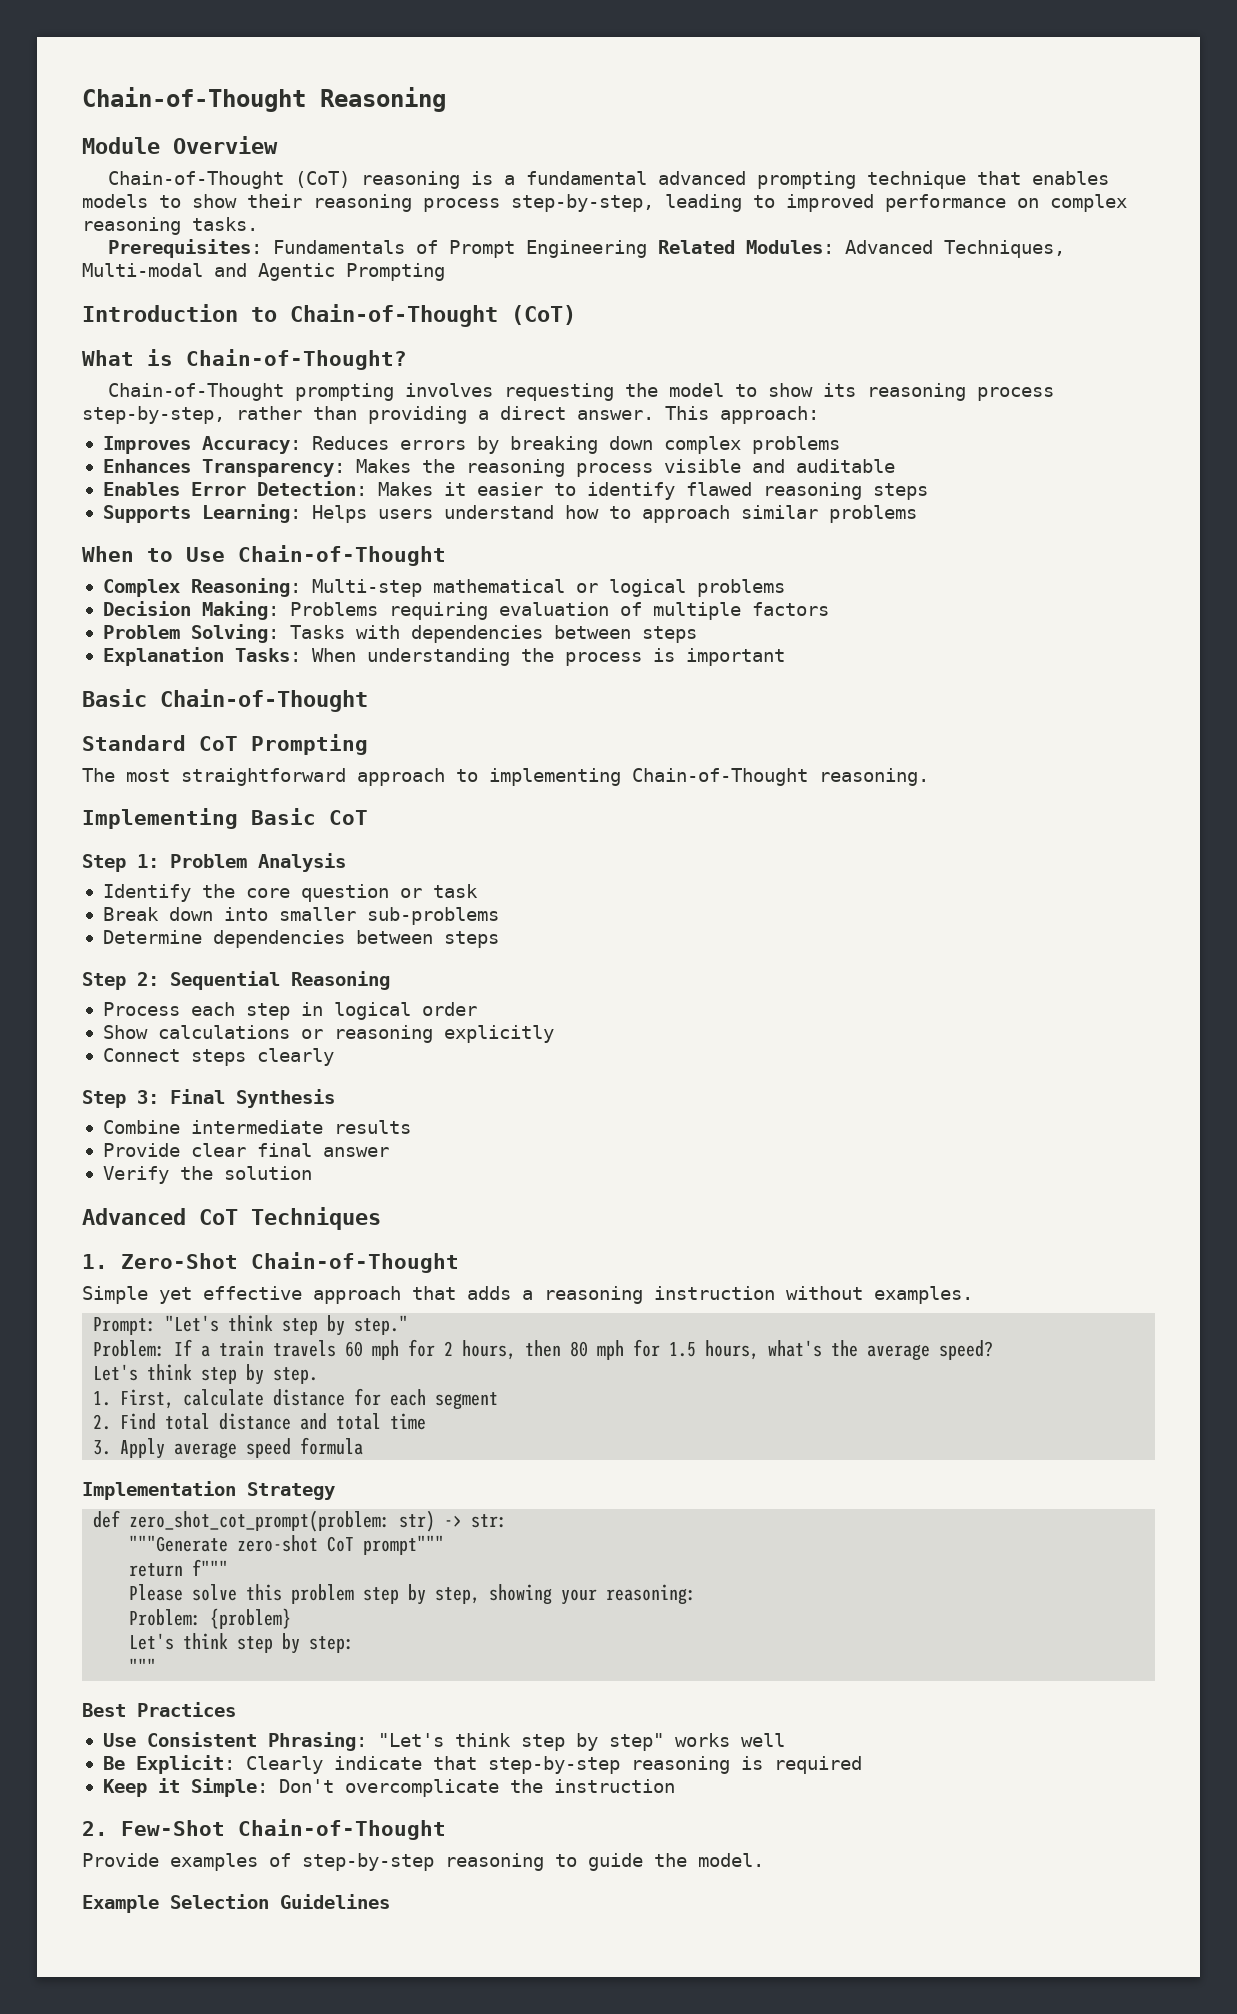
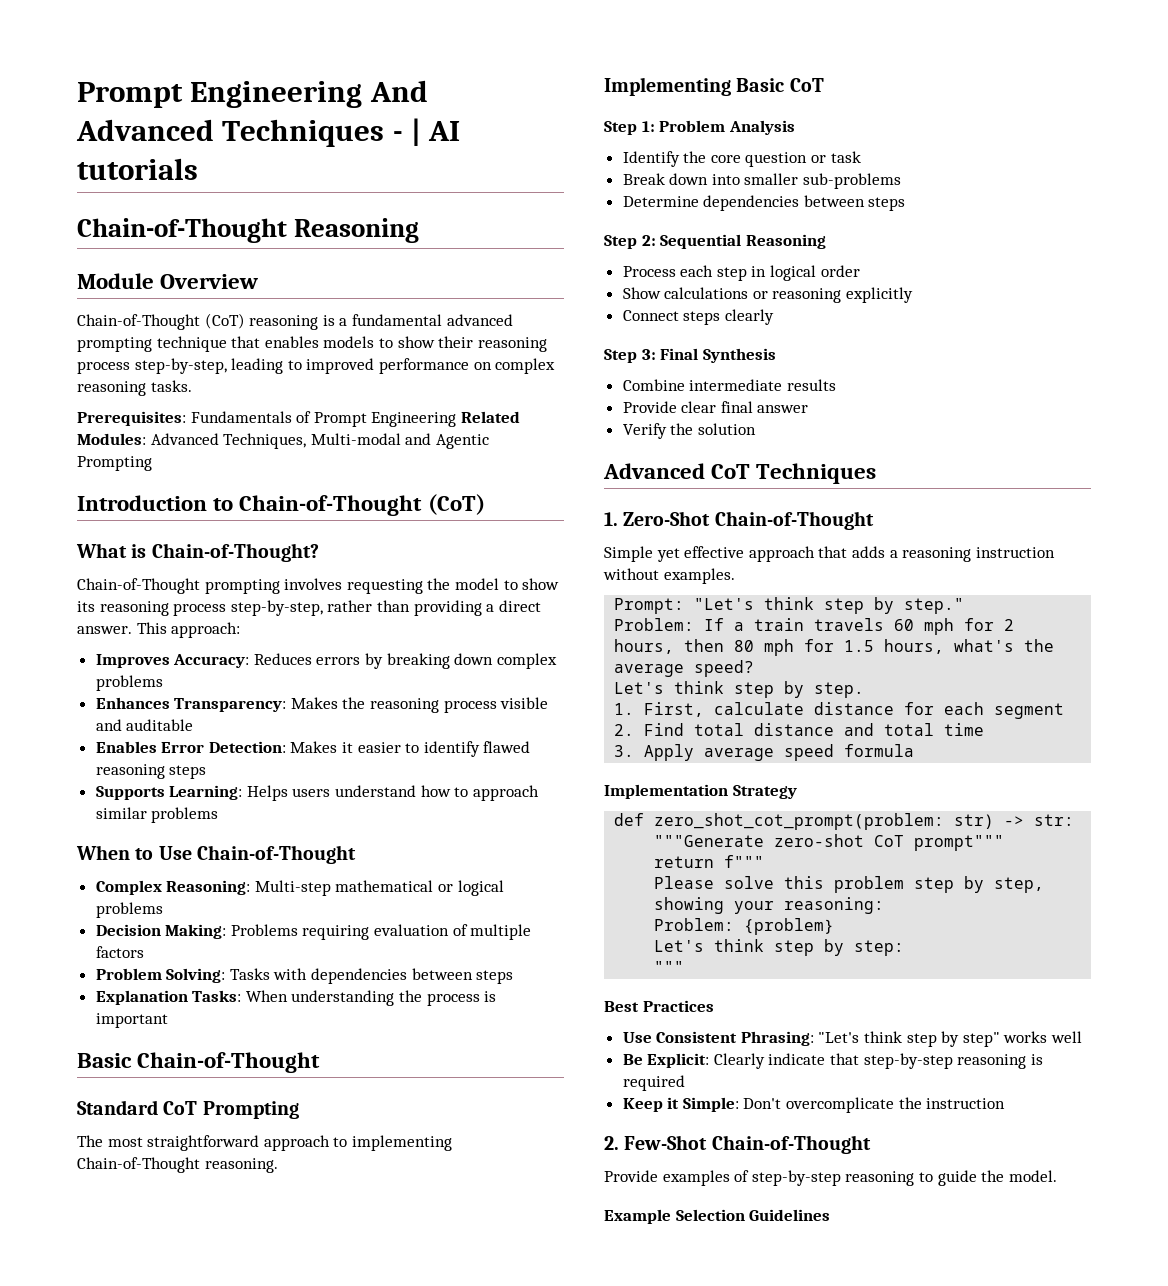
+ Prompt Engineering And Advanced Techniques - | AI tutorials

